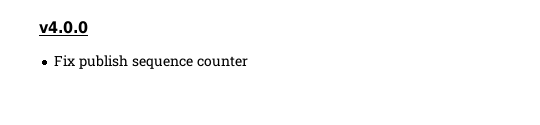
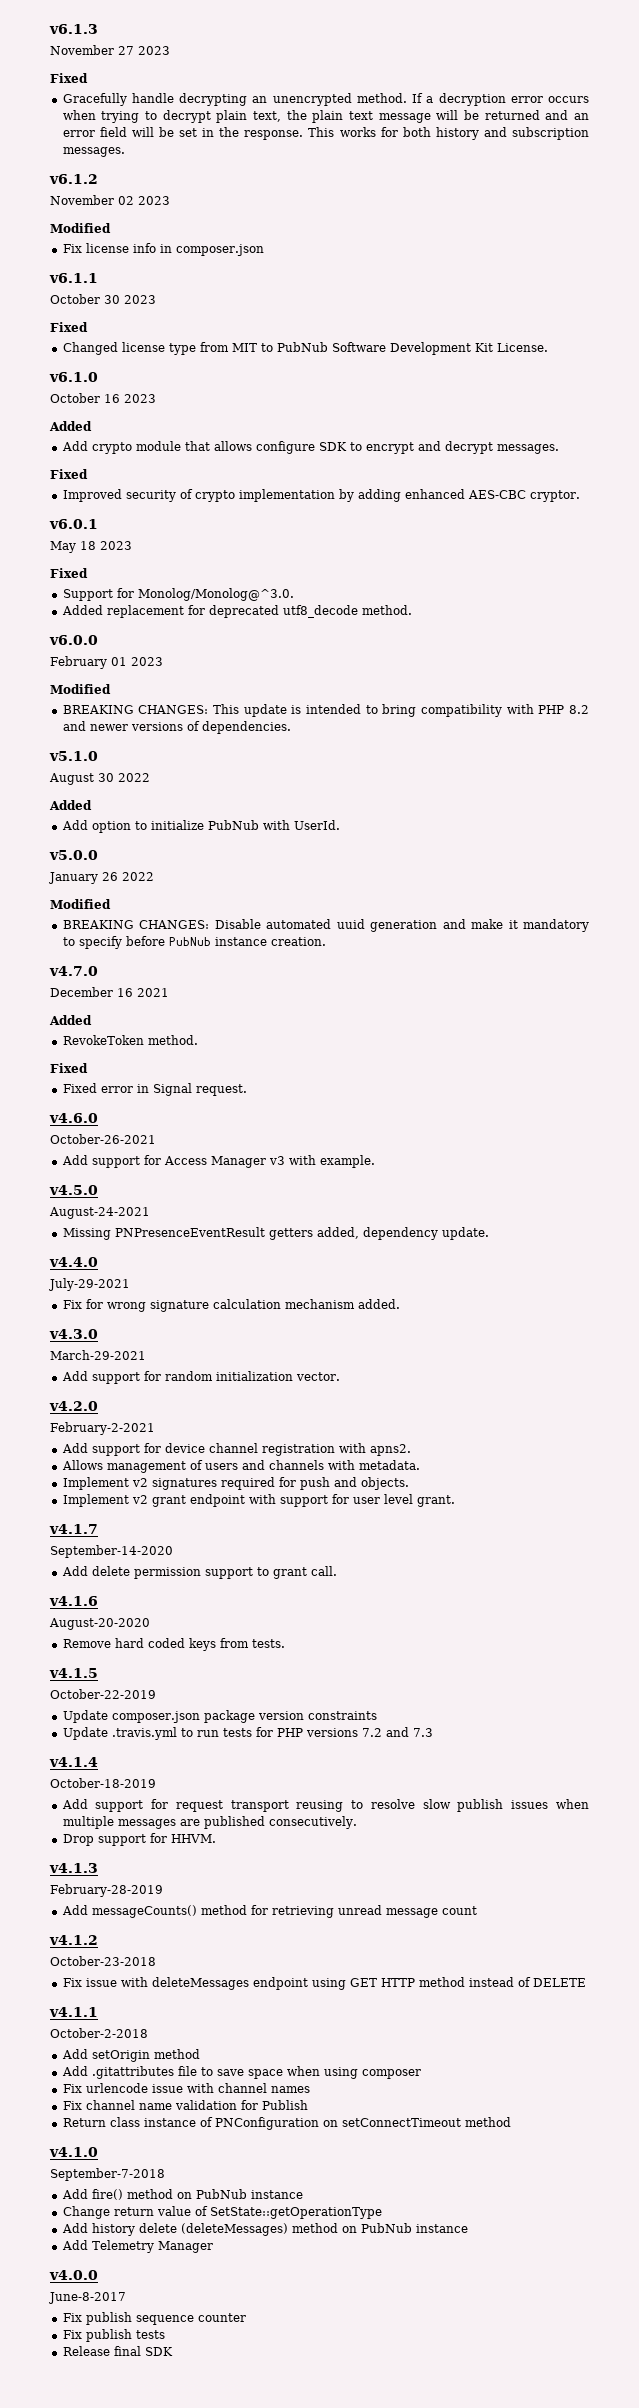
+ v6.1.3
+ November 27 2023
+ Fixed
+ Gracefully handle decrypting an unencrypted method. If a decryption error occurs when trying to decrypt plain text, the plain text message will be returned and an error field will be set in the response. This works for both history and subscription messages.
+ v6.1.2
+ November 02 2023
+ Modified
+ Fix license info in composer.json
+ v6.1.1
+ October 30 2023
+ Fixed
+ Changed license type from MIT to PubNub Software Development Kit License.
+ v6.1.0
+ October 16 2023
+ Added
+ Add crypto module that allows configure SDK to encrypt and decrypt messages.
+ Fixed
+ Improved security of crypto implementation by adding enhanced AES-CBC cryptor.
+ v6.0.1
+ May 18 2023
+ Fixed
+ Support for Monolog/Monolog@^3.0.
+ Added replacement for deprecated utf8_decode method.
+ v6.0.0
+ February 01 2023
+ Modified
+ BREAKING CHANGES: This update is intended to bring compatibility with PHP 8.2 and newer versions of dependencies.
+ v5.1.0
+ August 30 2022
+ Added
+ Add option to initialize PubNub with UserId.
+ v5.0.0
+ January 26 2022
+ Modified
+ BREAKING CHANGES: Disable automated uuid generation and make it mandatory to specify before PubNub instance creation.
+ v4.7.0
+ December 16 2021
+ Added
+ RevokeToken method.
+ Fixed
+ Fixed error in Signal request.
+ v4.6.0
+ October-26-2021
+ Add support for Access Manager v3 with example.
+ v4.5.0
+ August-24-2021
+ Missing PNPresenceEventResult getters added, dependency update.
+ v4.4.0
+ July-29-2021
+ Fix for wrong signature calculation mechanism added.
+ v4.3.0
+ March-29-2021
+ Add support for random initialization vector.
+ v4.2.0
+ February-2-2021
+ Add support for device channel registration with apns2.
+ Allows management of users and channels with metadata.
+ Implement v2 signatures required for push and objects.
+ Implement v2 grant endpoint with support for user level grant.
+ v4.1.7
+ September-14-2020
+ Add delete permission support to grant call.
+ v4.1.6
+ August-20-2020
+ Remove hard coded keys from tests.
+ v4.1.5
+ October-22-2019
+ Update composer.json package version constraints
+ Update .travis.yml to run tests for PHP versions 7.2 and 7.3
+ v4.1.4
+ October-18-2019
+ Add support for request transport reusing to resolve slow publish issues when multiple messages are published consecutively.
+ Drop support for HHVM.
+ v4.1.3
+ February-28-2019
+ Add messageCounts() method for retrieving unread message count
+ v4.1.2
+ October-23-2018
+ Fix issue with deleteMessages endpoint using GET HTTP method instead of DELETE
+ v4.1.1
+ October-2-2018
+ Add setOrigin method
+ Add .gitattributes file to save space when using composer
+ Fix urlencode issue with channel names
+ Fix channel name validation for Publish
+ Return class instance of PNConfiguration on setConnectTimeout method
+ v4.1.0
+ September-7-2018
+ Add fire() method on PubNub instance
+ Change return value of SetState::getOperationType
+ Add history delete (deleteMessages) method on PubNub instance
+ Add Telemetry Manager
+ June-8-2017
+ Fix publish tests
+ Release final SDK

